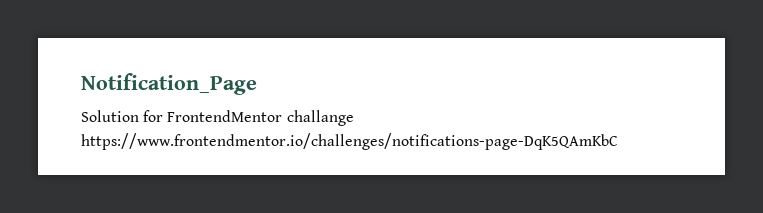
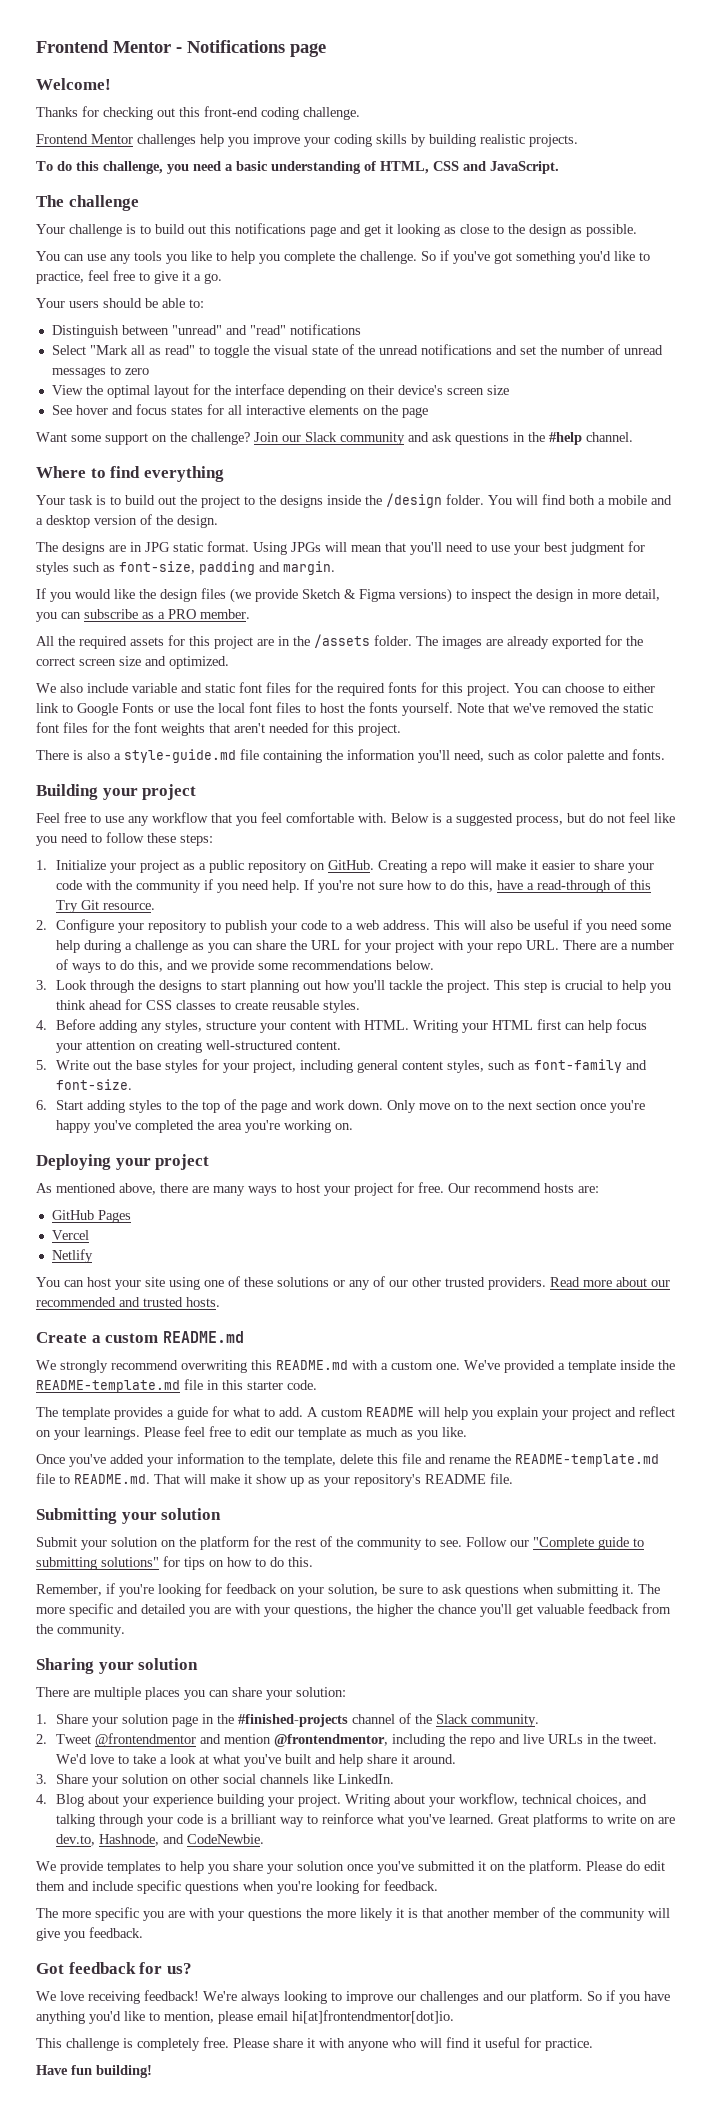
- Notification_Page
- Solution for FrontendMentor challange https://www.frontendmentor.io/challenges/notifications-page-DqK5QAmKbC
+ Frontend Mentor - Notifications page
+ Welcome!
+ Thanks for checking out this front-end coding challenge.
+ Frontend Mentor challenges help you improve your coding skills by building realistic projects.
+ To do this challenge, you need a basic understanding of HTML, CSS and JavaScript.
+ The challenge
+ Your challenge is to build out this notifications page and get it looking as close to the design as possible.
+ You can use any tools you like to help you complete the challenge. So if you've got something you'd like to practice, feel free to give it a go.
+ Your users should be able to:
+ Distinguish between "unread" and "read" notifications
+ Select "Mark all as read" to toggle the visual state of the unread notifications and set the number of unread messages to zero
+ View the optimal layout for the interface depending on their device's screen size
+ See hover and focus states for all interactive elements on the page
+ Want some support on the challenge? Join our Slack community and ask questions in the #help channel.
+ Where to find everything
+ Your task is to build out the project to the designs inside the /design folder. You will find both a mobile and a desktop version of the design.
+ The designs are in JPG static format. Using JPGs will mean that you'll need to use your best judgment for styles such as font-size, padding and margin.
+ If you would like the design files (we provide Sketch & Figma versions) to inspect the design in more detail, you can subscribe as a PRO member.
+ All the required assets for this project are in the /assets folder. The images are already exported for the correct screen size and optimized.
+ We also include variable and static font files for the required fonts for this project. You can choose to either link to Google Fonts or use the local font files to host the fonts yourself. Note that we've removed the static font files for the font weights that aren't needed for this project.
+ There is also a style-guide.md file containing the information you'll need, such as color palette and fonts.
+ Building your project
+ Feel free to use any workflow that you feel comfortable with. Below is a suggested process, but do not feel like you need to follow these steps:
+ 1. Initialize your project as a public repository on GitHub. Creating a repo will make it easier to share your code with the community if you need help. If you're not sure how to do this, have a read-through of this Try Git resource.
+ 2. Configure your repository to publish your code to a web address. This will also be useful if you need some help during a challenge as you can share the URL for your project with your repo URL. There are a number of ways to do this, and we provide some recommendations below.
+ 3. Look through the designs to start planning out how you'll tackle the project. This step is crucial to help you think ahead for CSS classes to create reusable styles.
+ 4. Before adding any styles, structure your content with HTML. Writing your HTML first can help focus your attention on creating well-structured content.
+ 5. Write out the base styles for your project, including general content styles, such as font-family and font-size.
+ 6. Start adding styles to the top of the page and work down. Only move on to the next section once you're happy you've completed the area you're working on.
+ Deploying your project
+ As mentioned above, there are many ways to host your project for free. Our recommend hosts are:
+ GitHub Pages
+ Vercel
+ Netlify
+ You can host your site using one of these solutions or any of our other trusted providers. Read more about our recommended and trusted hosts.
+ Create a custom README.md
+ We strongly recommend overwriting this README.md with a custom one. We've provided a template inside the README-template.md file in this starter code.
+ The template provides a guide for what to add. A custom README will help you explain your project and reflect on your learnings. Please feel free to edit our template as much as you like.
+ Once you've added your information to the template, delete this file and rename the README-template.md file to README.md. That will make it show up as your repository's README file.
+ Submitting your solution
+ Submit your solution on the platform for the rest of the community to see. Follow our "Complete guide to submitting solutions" for tips on how to do this.
+ Remember, if you're looking for feedback on your solution, be sure to ask questions when submitting it. The more specific and detailed you are with your questions, the higher the chance you'll get valuable feedback from the community.
+ Sharing your solution
+ There are multiple places you can share your solution:
+ 1. Share your solution page in the #finished-projects channel of the Slack community.
+ 2. Tweet @frontendmentor and mention @frontendmentor, including the repo and live URLs in the tweet. We'd love to take a look at what you've built and help share it around.
+ 3. Share your solution on other social channels like LinkedIn.
+ 4. Blog about your experience building your project. Writing about your workflow, technical choices, and talking through your code is a brilliant way to reinforce what you've learned. Great platforms to write on are dev.to, Hashnode, and CodeNewbie.
+ We provide templates to help you share your solution once you've submitted it on the platform. Please do edit them and include specific questions when you're looking for feedback.
+ The more specific you are with your questions the more likely it is that another member of the community will give you feedback.
+ Got feedback for us?
+ We love receiving feedback! We're always looking to improve our challenges and our platform. So if you have anything you'd like to mention, please email hi[at]frontendmentor[dot]io.
+ This challenge is completely free. Please share it with anyone who will find it useful for practice.
+ Have fun building!

